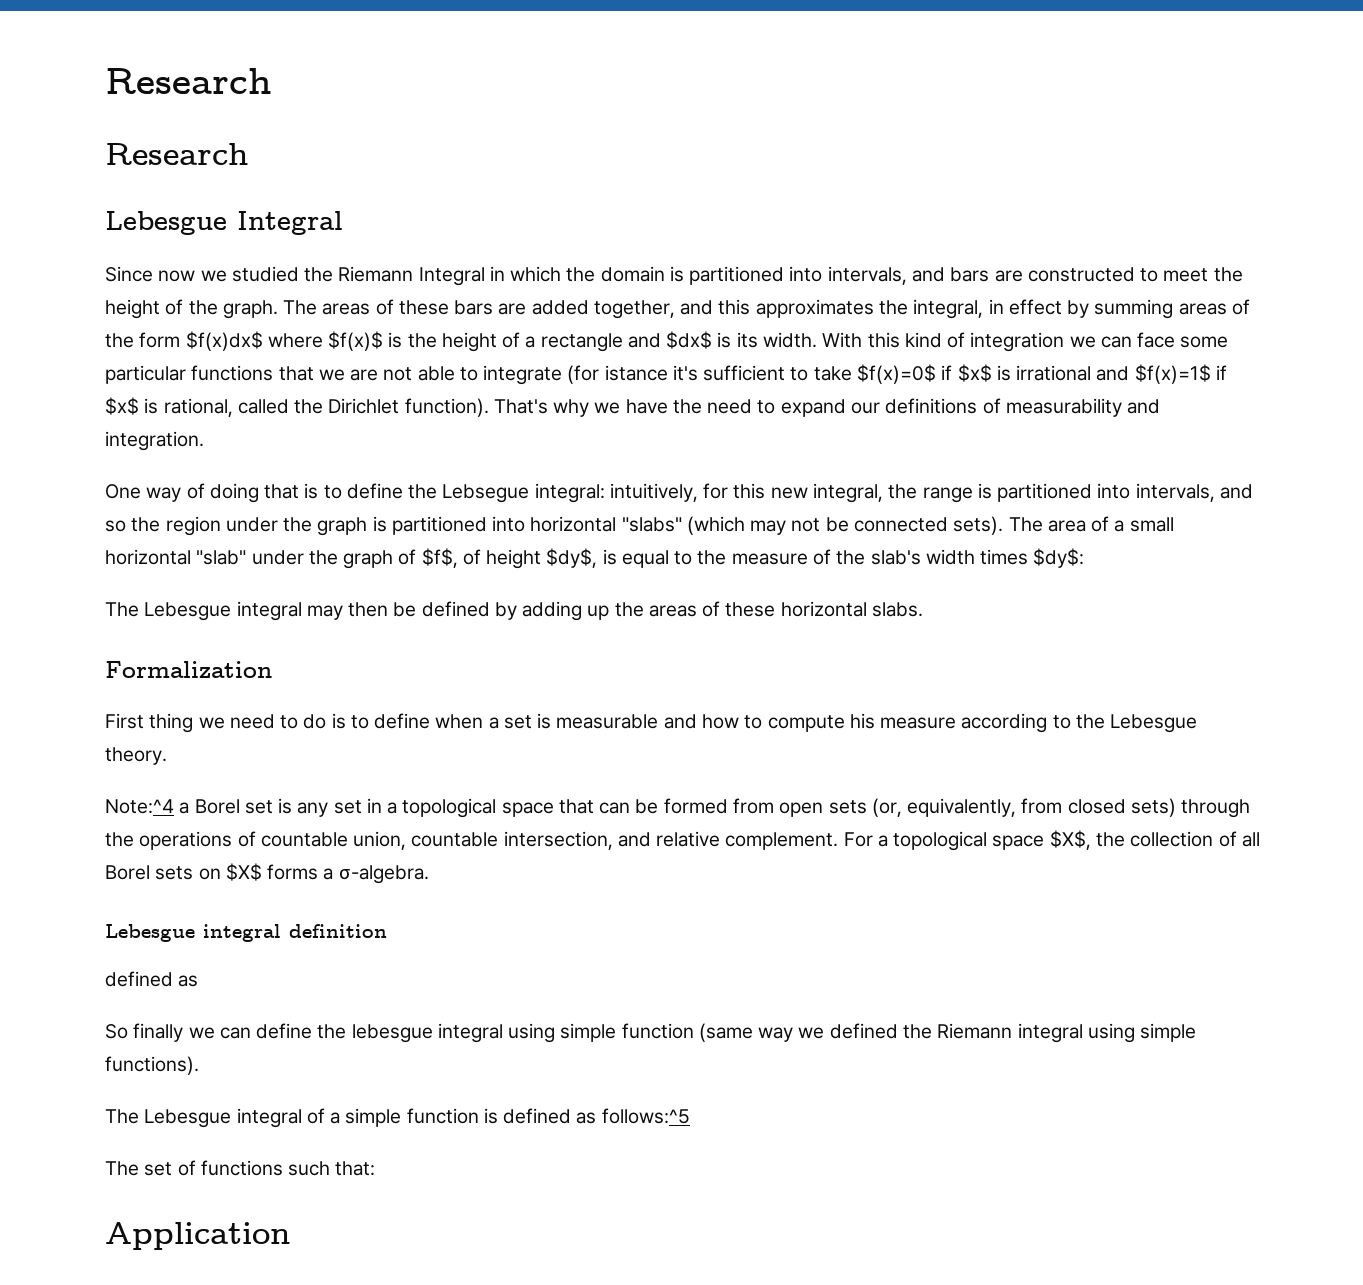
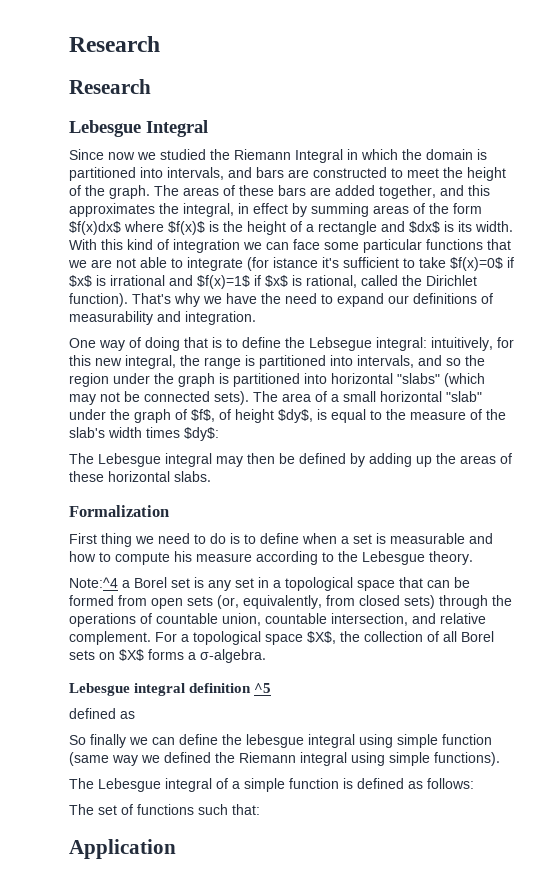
- Lebesgue integral definition
+ Lebesgue integral definition ^5
- The Lebesgue integral of a simple function is defined as follows:^5
+ The Lebesgue integral of a simple function is defined as follows:

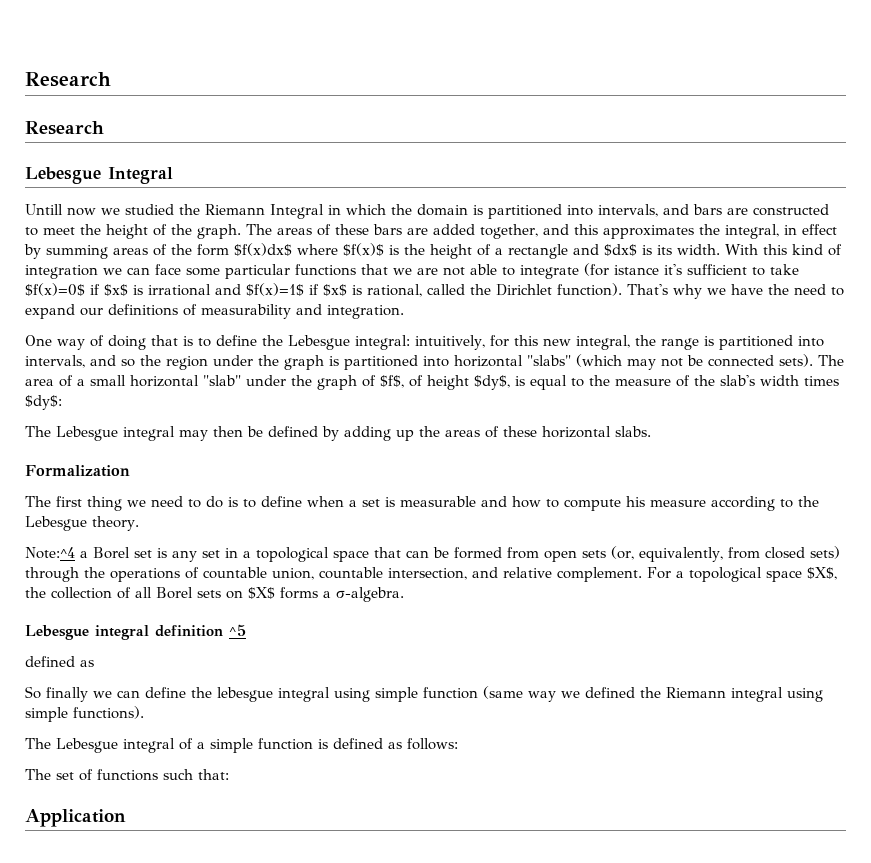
- Since now we studied the Riemann Integral in which the domain is partitioned into intervals, and bars are constructed to meet the height of the graph.
+ Untill now we studied the Riemann Integral in which the domain is partitioned into intervals, and bars are constructed to meet the height of the graph.
- One way of doing that is to define the Lebsegue integral: intuitively, for this new integral, the range is partitioned into intervals, and so the region under the graph is partitioned into horizontal "slabs" (which may not be connected sets).
+ One way of doing that is to define the Lebesgue integral: intuitively, for this new integral, the range is partitioned into intervals, and so the region under the graph is partitioned into horizontal "slabs" (which may not be connected sets).
- First thing we need to do is to define when a set is measurable and how to compute his measure according to the Lebesgue theory.
+ The first thing we need to do is to define when a set is measurable and how to compute his measure according to the Lebesgue theory.

